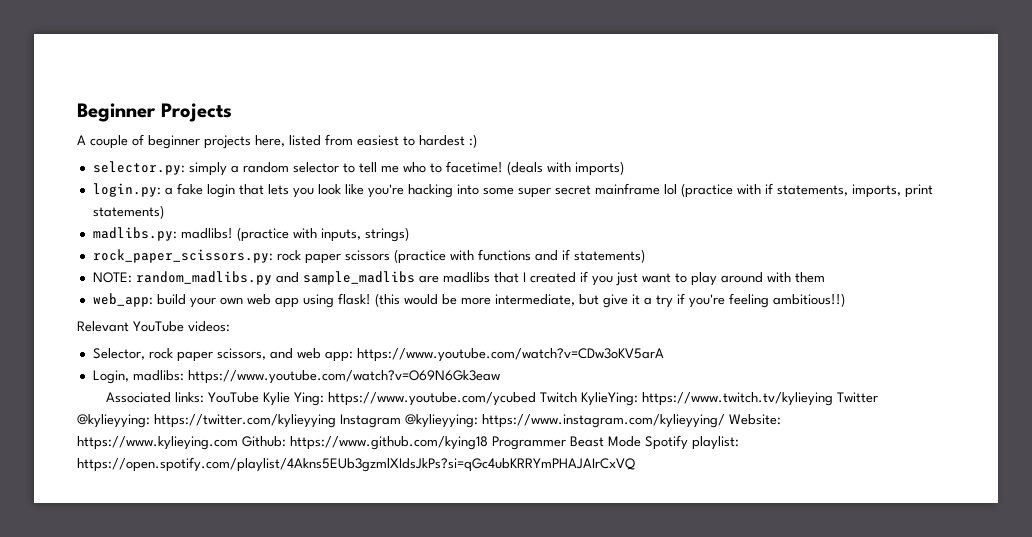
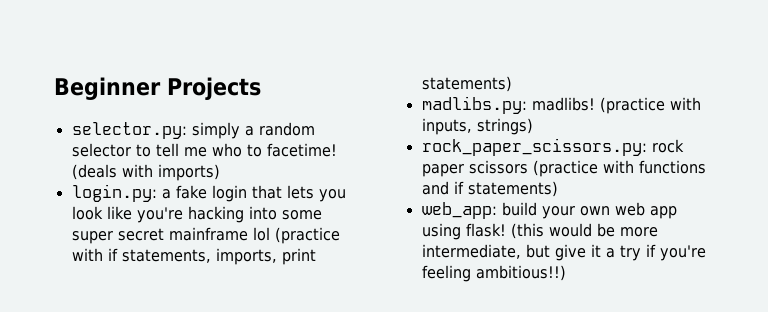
- A couple of beginner projects here, listed from easiest to hardest :)
- NOTE: random_madlibs.py and sample_madlibs are madlibs that I created if you just want to play around with them
- Relevant YouTube videos:
- Selector, rock paper scissors, and web app: https://www.youtube.com/watch?v=CDw3oKV5arA
- Login, madlibs: https://www.youtube.com/watch?v=O69N6Gk3eaw
- Associated links: YouTube Kylie Ying: https://www.youtube.com/ycubed Twitch KylieYing: https://www.twitch.tv/kylieying Twitter @kylieyying: https://twitter.com/kylieyying Instagram @kylieyying: https://www.instagram.com/kylieyying/ Website: https://www.kylieying.com Github: https://www.github.com/kying18 Programmer Beast Mode Spotify playlist: https://open.spotify.com/playlist/4Akns5EUb3gzmlXIdsJkPs?si=qGc4ubKRRYmPHAJAIrCxVQ

